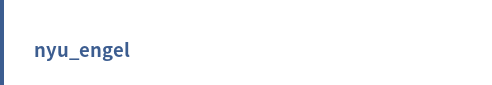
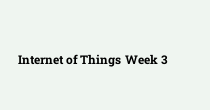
- nyu_engel
+ Internet of Things Week 3

